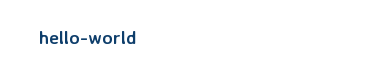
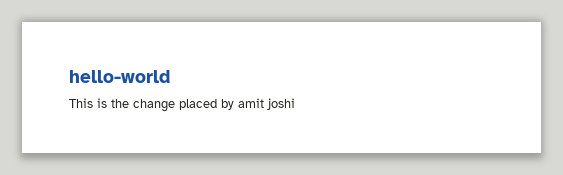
+ This is the change placed by amit joshi

